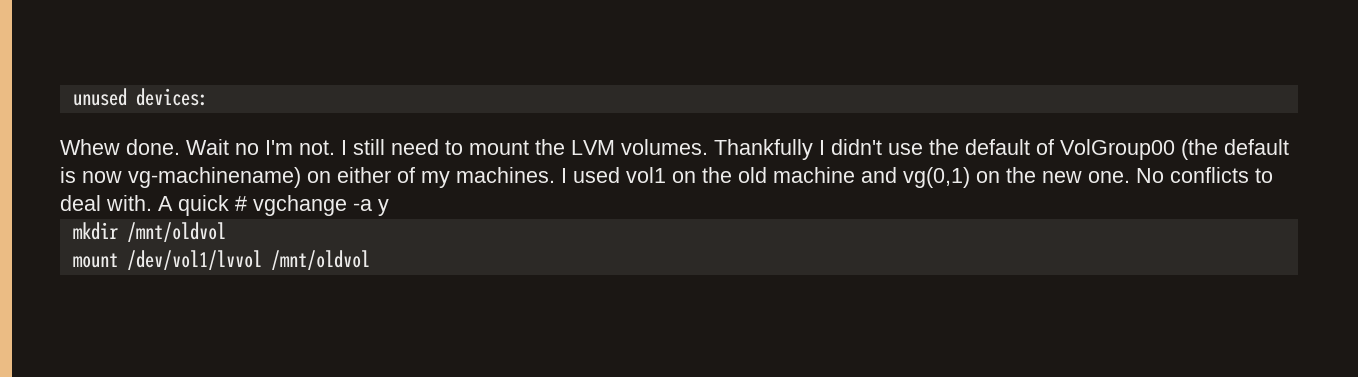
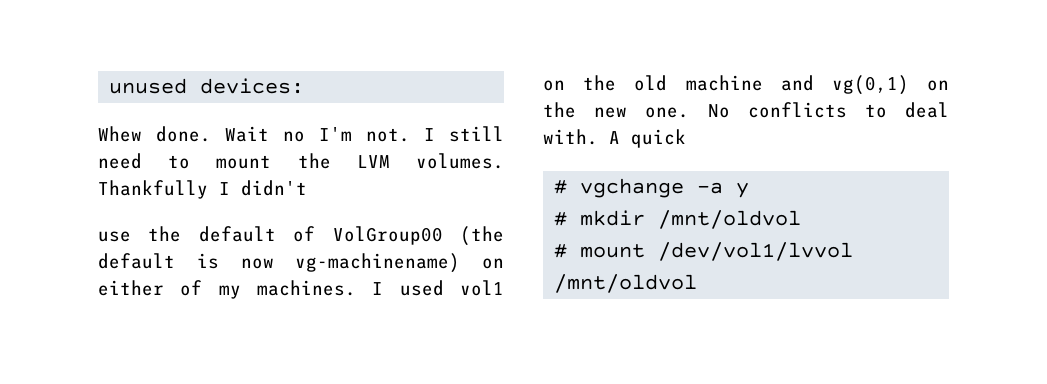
- Thankfully I didn't use the default of VolGroup00 (the default is now vg-machinename) on either of my machines.
+ Thankfully I didn't
+ use the default of VolGroup00 (the default is now vg-machinename) on either of my machines.
- A quick # vgchange -a y
+ A quick
+ # vgchange -a y
- mkdir /mnt/oldvol
+ # mkdir /mnt/oldvol
- mount /dev/vol1/lvvol /mnt/oldvol
+ # mount /dev/vol1/lvvol /mnt/oldvol

